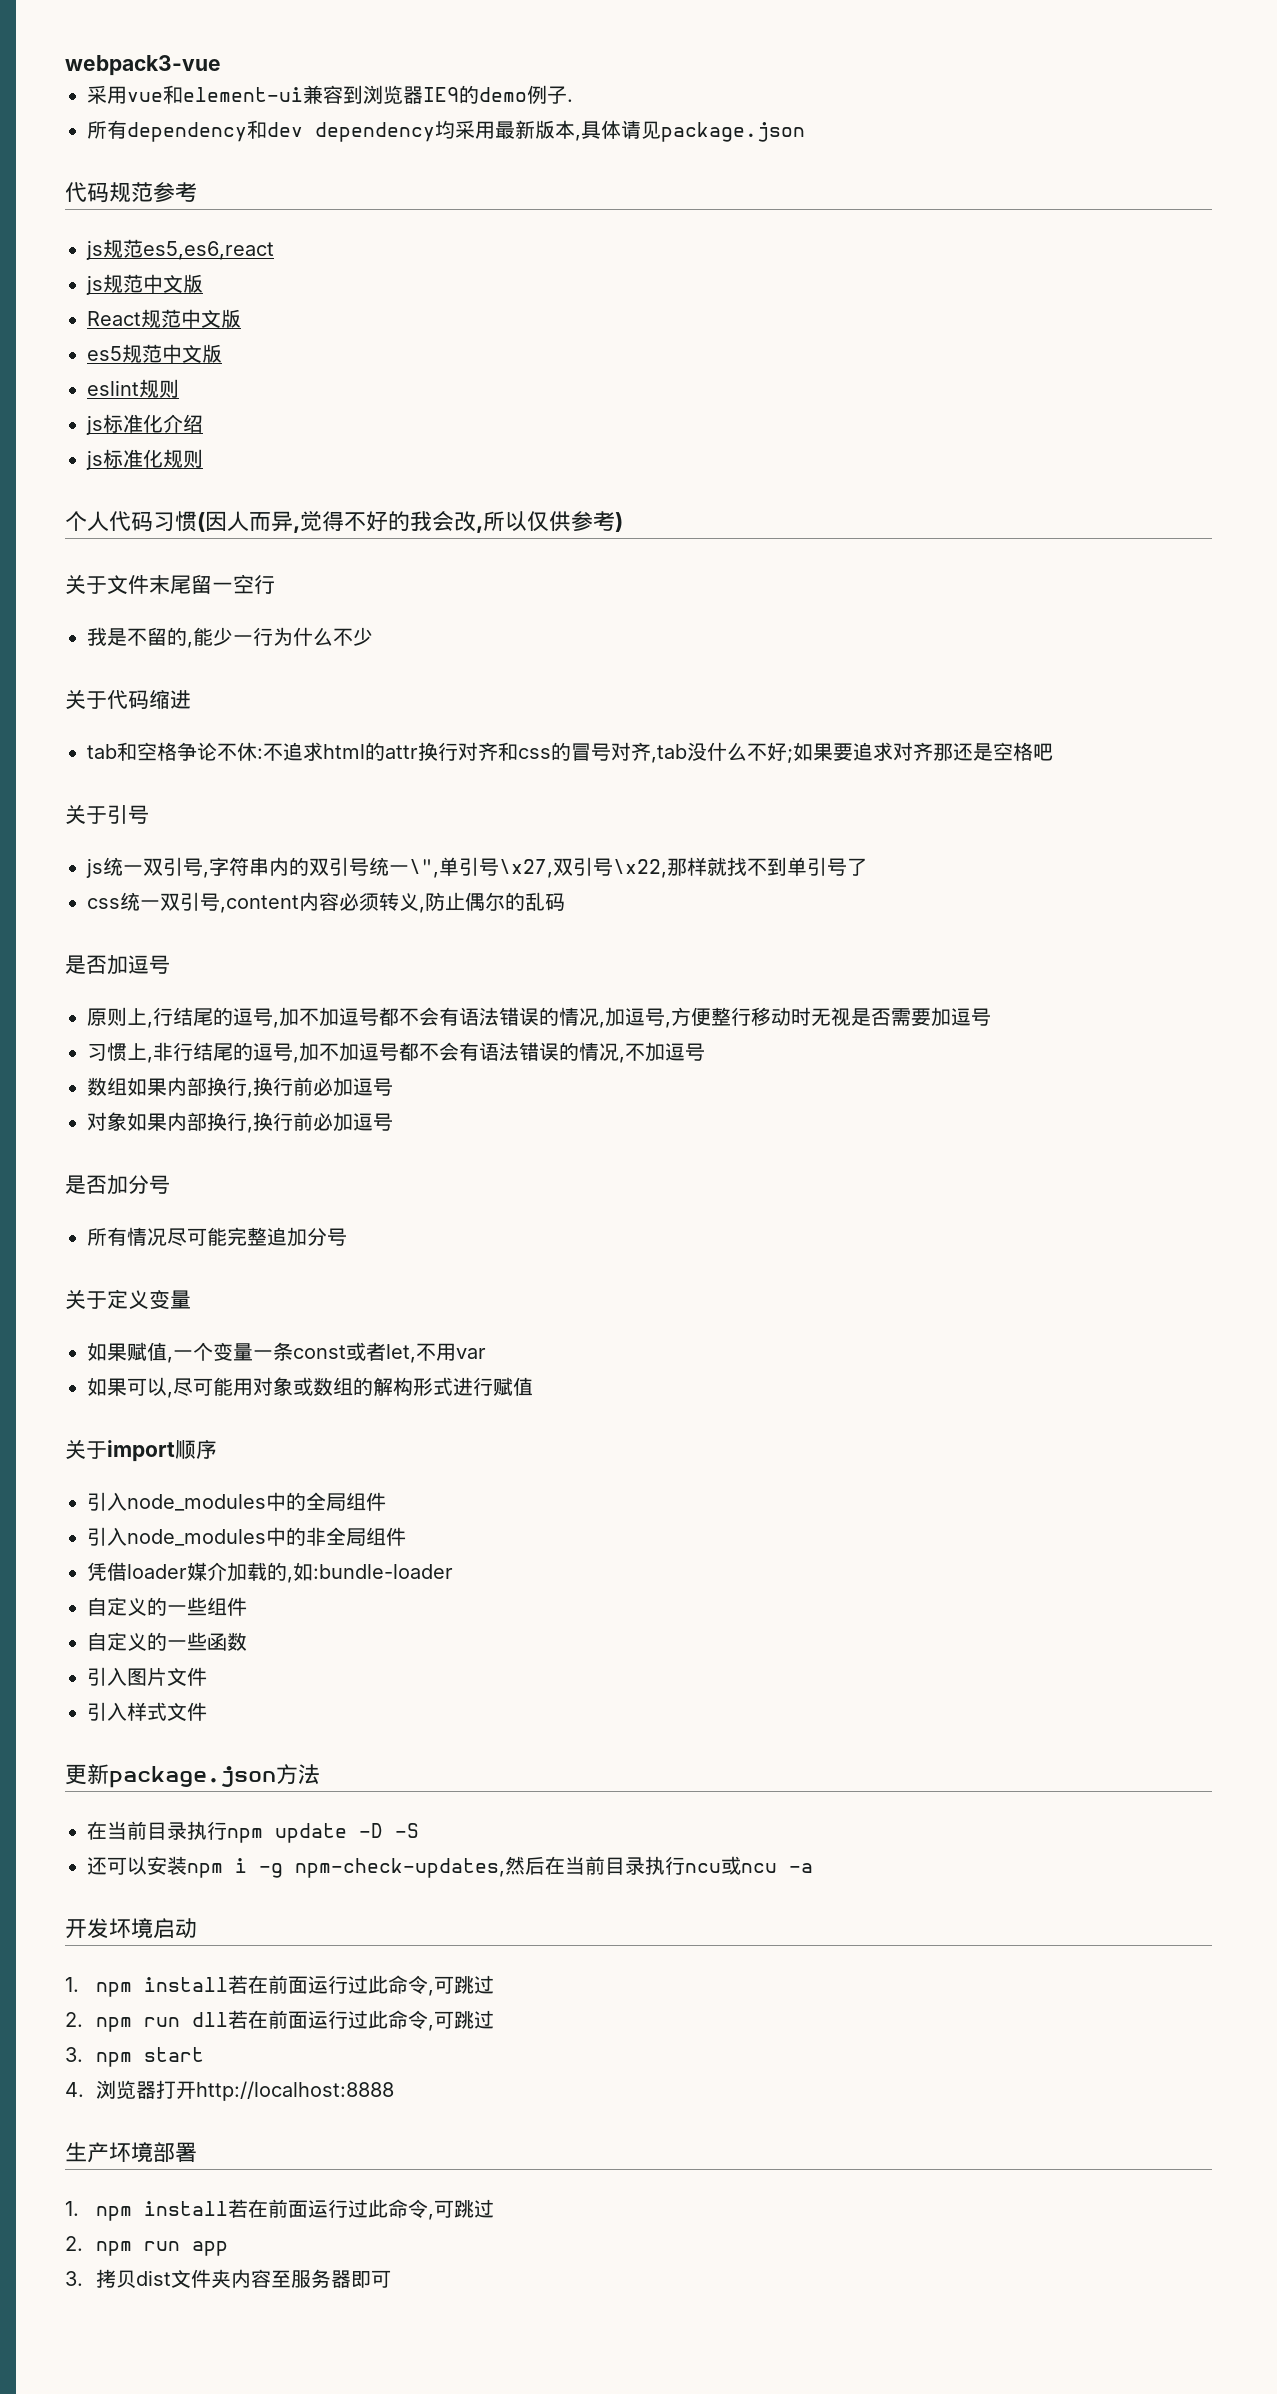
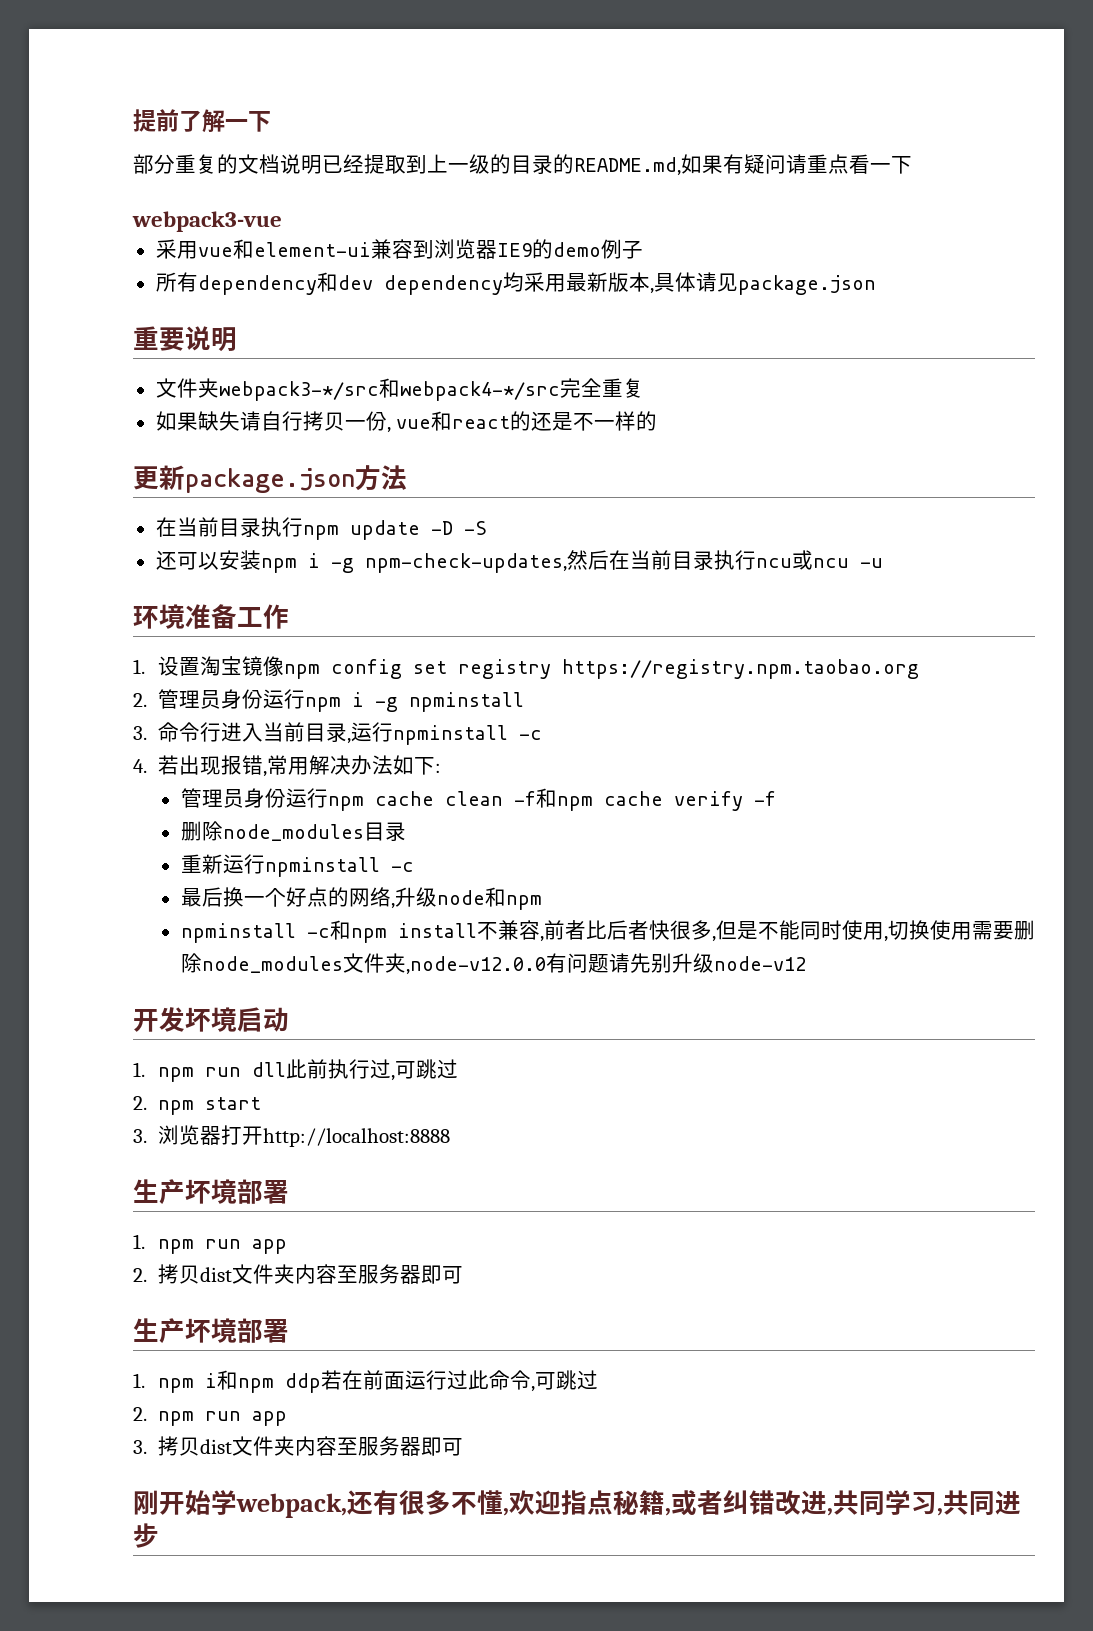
+ 提前了解一下
+ 部分重复的文档说明已经提取到上一级的目录的README.md,如果有疑问请重点看一下
- 采用vue和element-ui兼容到浏览器IE9的demo例子.
+ 采用vue和element-ui兼容到浏览器IE9的demo例子
- 代码规范参考
- js规范es5,es6,react
- js规范中文版
- React规范中文版
- es5规范中文版
- eslint规则
- js标准化介绍
- js标准化规则
- 个人代码习惯(因人而异,觉得不好的我会改,所以仅供参考)
- 关于文件末尾留一空行
- 我是不留的,能少一行为什么不少
- 关于代码缩进
- tab和空格争论不休:不追求html的attr换行对齐和css的冒号对齐,tab没什么不好;如果要追求对齐那还是空格吧
- 关于引号
- js统一双引号,字符串内的双引号统一\",单引号\x27,双引号\x22,那样就找不到单引号了
- css统一双引号,content内容必须转义,防止偶尔的乱码
- 是否加逗号
- 原则上,行结尾的逗号,加不加逗号都不会有语法错误的情况,加逗号,方便整行移动时无视是否需要加逗号
- 习惯上,非行结尾的逗号,加不加逗号都不会有语法错误的情况,不加逗号
- 数组如果内部换行,换行前必加逗号
- 对象如果内部换行,换行前必加逗号
- 是否加分号
- 所有情况尽可能完整追加分号
- 关于定义变量
- 如果赋值,一个变量一条const或者let,不用var
- 如果可以,尽可能用对象或数组的解构形式进行赋值
- 关于import顺序
- 引入node_modules中的全局组件
- 引入node_modules中的非全局组件
- 凭借loader媒介加载的,如:bundle-loader
- 自定义的一些组件
- 自定义的一些函数
- 引入图片文件
- 引入样式文件
+ 重要说明
+ 文件夹webpack3-*/src和webpack4-*/src完全重复
+ 如果缺失请自行拷贝一份, vue和react的还是不一样的
- 还可以安装npm i -g npm-check-updates,然后在当前目录执行ncu或ncu -a
+ 还可以安装npm i -g npm-check-updates,然后在当前目录执行ncu或ncu -u
+ 环境准备工作
+ 1.设置淘宝镜像npm config set registry https://registry.npm.taobao.org
+ 2.管理员身份运行npm i -g npminstall
+ 3.命令行进入当前目录,运行npminstall -c
+ 4.若出现报错,常用解决办法如下:
+ 管理员身份运行npm cache clean -f和npm cache verify -f
+ 删除node_modules目录
+ 重新运行npminstall -c
+ 最后换一个好点的网络,升级node和npm
+ npminstall -c和npm install不兼容,前者比后者快很多,但是不能同时使用,切换使用需要删除node_modules文件夹,node-v12.0.0有问题请先别升级node-v12
  开发坏境启动
- 1. npm install若在前面运行过此命令,可跳过
- 2. npm run dll若在前面运行过此命令,可跳过
- 3. npm start
+ 1. npm run dll此前执行过,可跳过
+ 2. npm start
- 4.浏览器打开http://localhost:8888
+ 3.浏览器打开http://localhost:8888
  生产坏境部署
- 1. npm install若在前面运行过此命令,可跳过
+ 1. npm run app
+ 2.拷贝dist文件夹内容至服务器即可
+ 生产坏境部署
+ 1. npm i和npm ddp若在前面运行过此命令,可跳过
+ 刚开始学webpack,还有很多不懂,欢迎指点秘籍,或者纠错改进,共同学习,共同进步

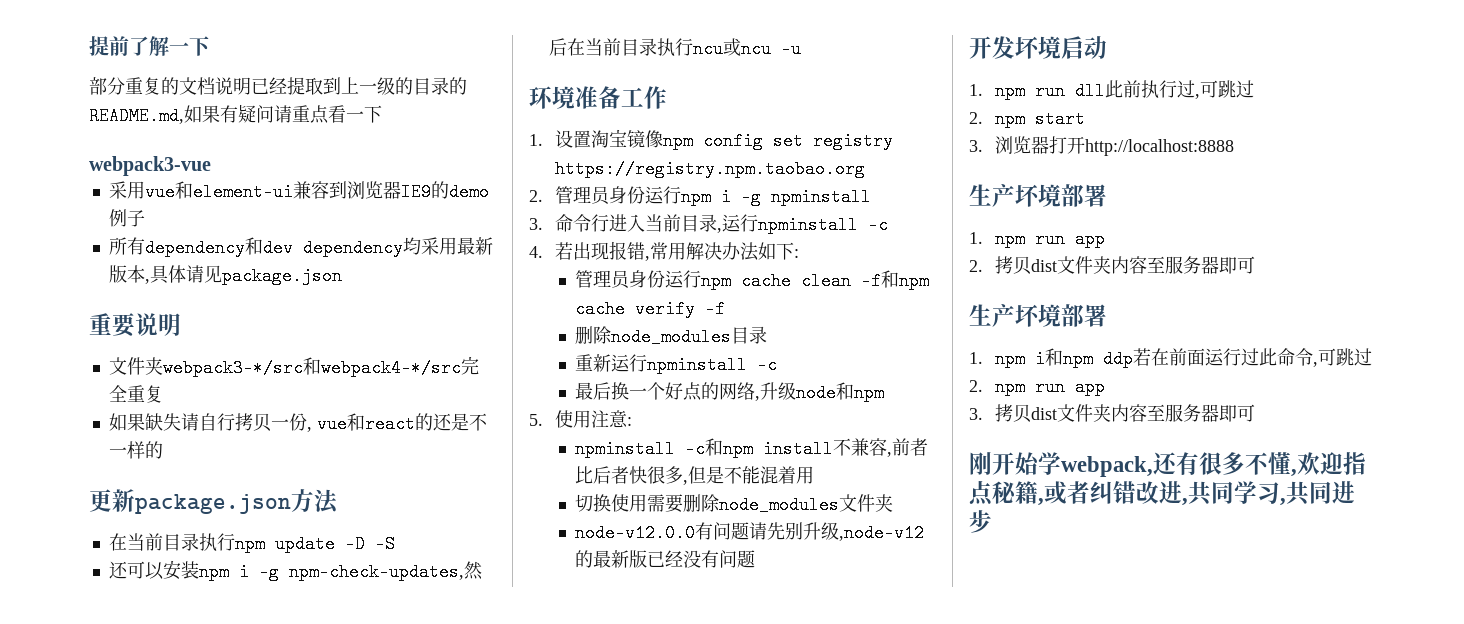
+ 5.使用注意:
- npminstall -c和npm install不兼容,前者比后者快很多,但是不能同时使用,切换使用需要删除node_modules文件夹,node-v12.0.0有问题请先别升级node-v12
+ npminstall -c和npm install不兼容,前者比后者快很多,但是不能混着用
+ 切换使用需要删除node_modules文件夹
+ node-v12.0.0有问题请先别升级,node-v12的最新版已经没有问题

